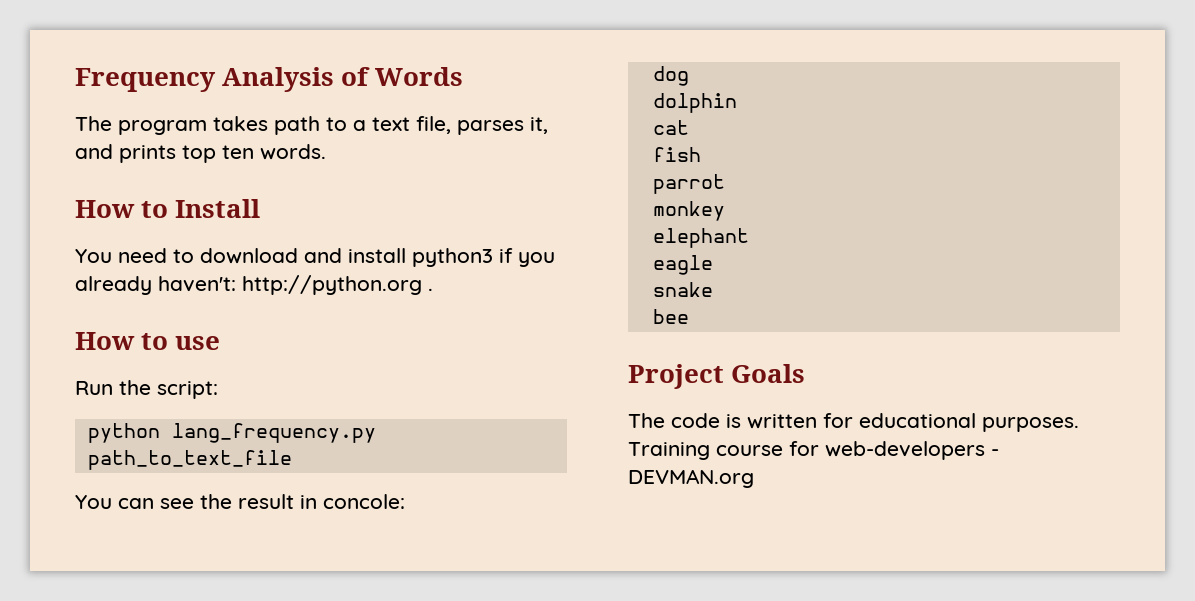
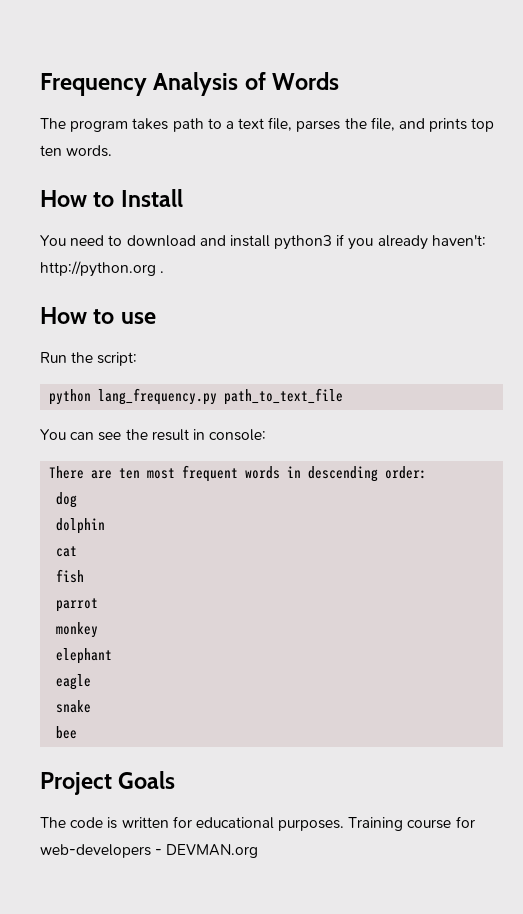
- The program takes path to a text file, parses it, and prints top ten words.
+ The program takes path to a text file, parses the file, and prints top ten words.
- You can see the result in concole:
+ You can see the result in console:
+ There are ten most frequent words in descending order:

